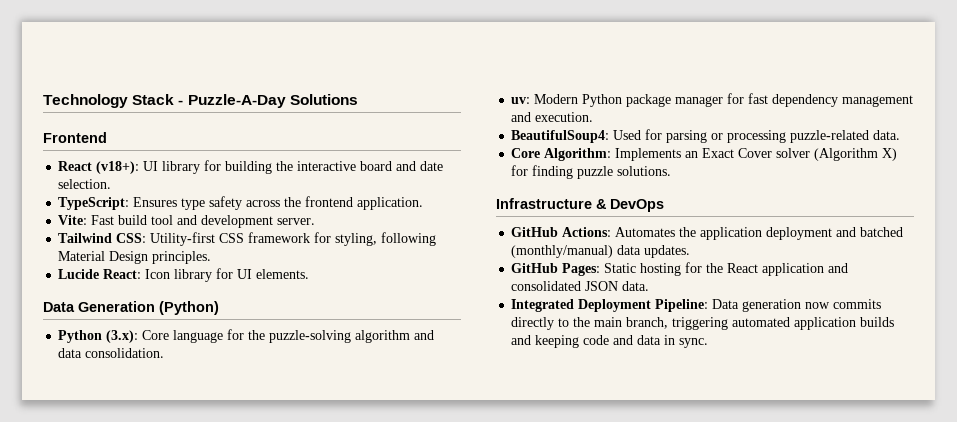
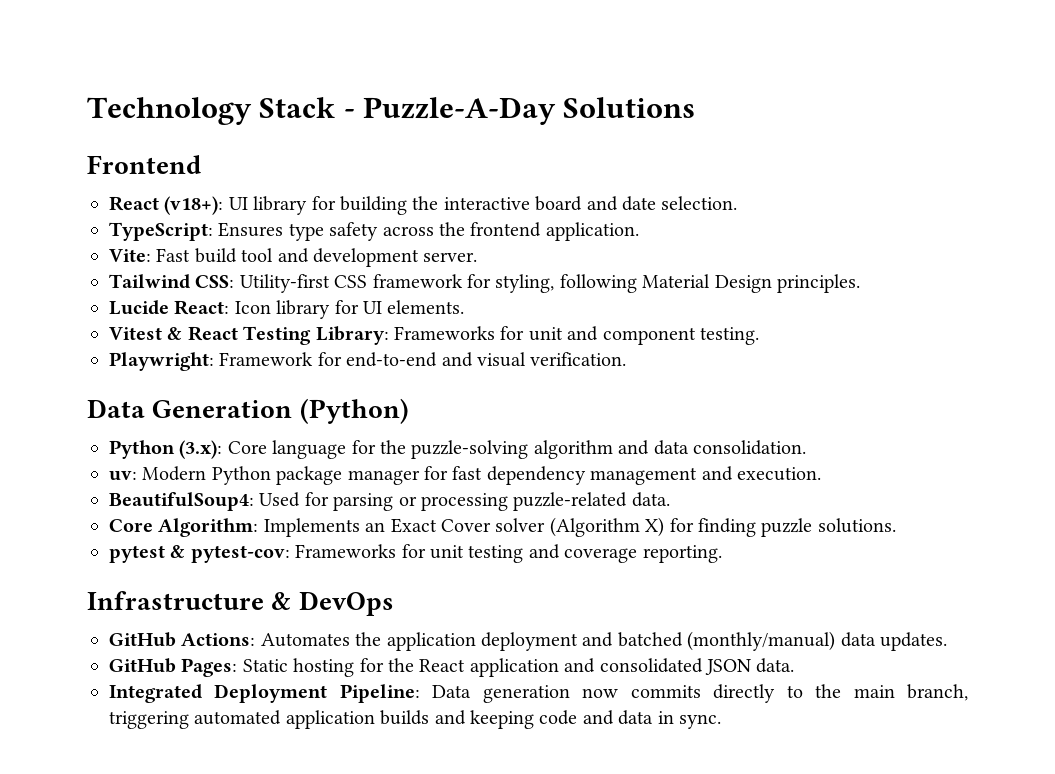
+ Vitest & React Testing Library: Frameworks for unit and component testing.
+ Playwright: Framework for end-to-end and visual verification.
+ pytest & pytest-cov: Frameworks for unit testing and coverage reporting.

